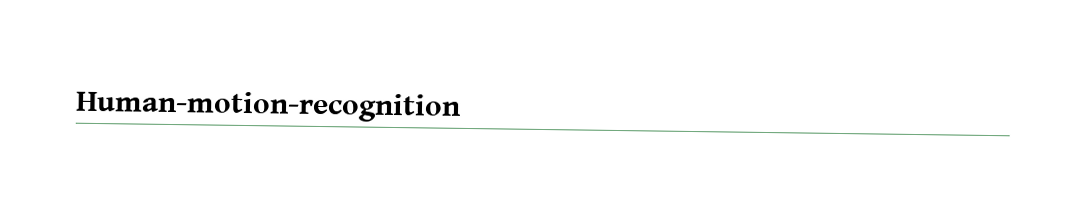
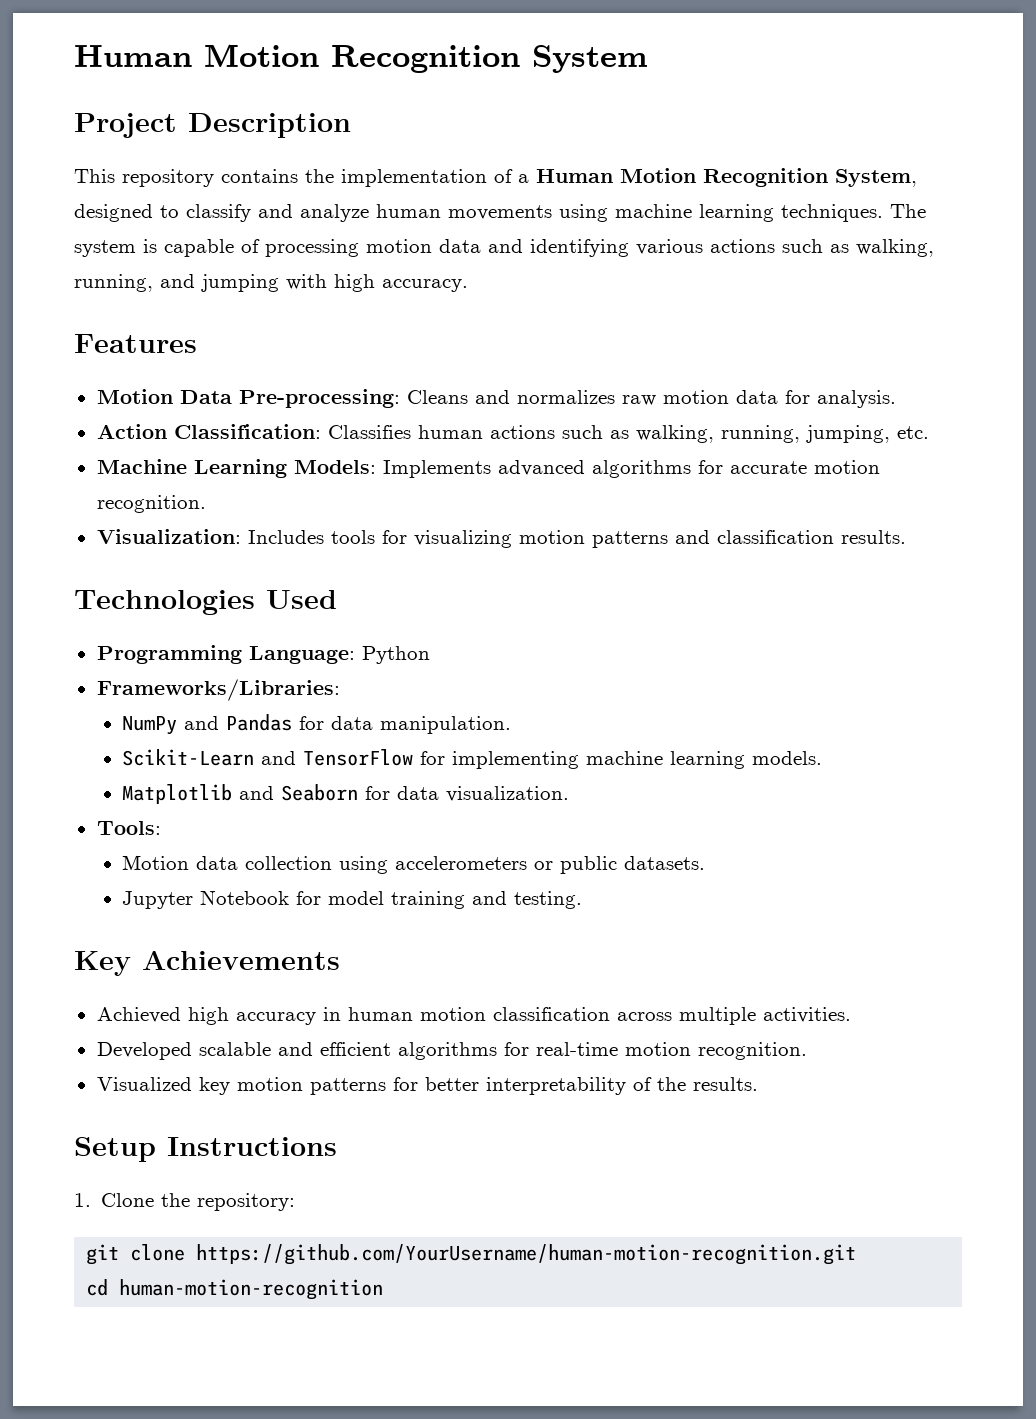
- Human-motion-recognition
+ Human Motion Recognition System
+ Project Description
+ This repository contains the implementation of a Human Motion Recognition System, designed to classify and analyze human movements using machine learning techniques. The system is capable of processing motion data and identifying various actions such as walking, running, and jumping with high accuracy.
+ Features
+ Motion Data Pre-processing: Cleans and normalizes raw motion data for analysis.
+ Action Classification: Classifies human actions such as walking, running, jumping, etc.
+ Machine Learning Models: Implements advanced algorithms for accurate motion recognition.
+ Visualization: Includes tools for visualizing motion patterns and classification results.
+ Technologies Used
+ Programming Language: Python
+ Frameworks/Libraries:
+ NumPy and Pandas for data manipulation.
+ Scikit-Learn and TensorFlow for implementing machine learning models.
+ Matplotlib and Seaborn for data visualization.
+ Tools:
+ Motion data collection using accelerometers or public datasets.
+ Jupyter Notebook for model training and testing.
+ Key Achievements
+ Achieved high accuracy in human motion classification across multiple activities.
+ Developed scalable and efficient algorithms for real-time motion recognition.
+ Visualized key motion patterns for better interpretability of the results.
+ Setup Instructions
+ 1. Clone the repository:
+ git clone https://github.com/YourUsername/human-motion-recognition.git
+ cd human-motion-recognition

